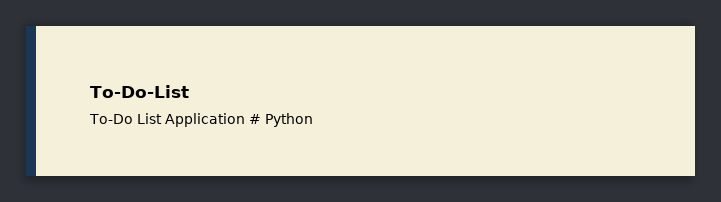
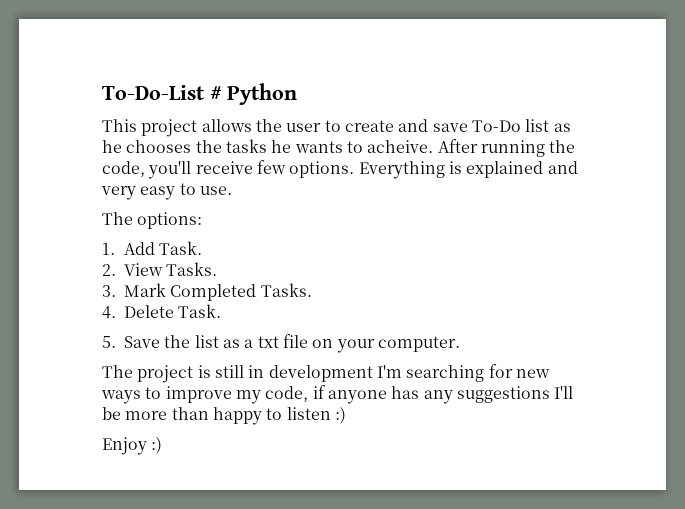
- To-Do-List
- To-Do List Application # Python
+ To-Do-List # Python
+ This project allows the user to create and save To-Do list as he chooses the tasks he wants to acheive. After running the code, you'll receive few options. Everything is explained and very easy to use.
+ The options:
+ 1. Add Task.
+ 2. View Tasks.
+ 3. Mark Completed Tasks.
+ 4. Delete Task.
+ 5. Save the list as a txt file on your computer.
+ The project is still in development I'm searching for new ways to improve my code, if anyone has any suggestions I'll be more than happy to listen :)
+ Enjoy :)

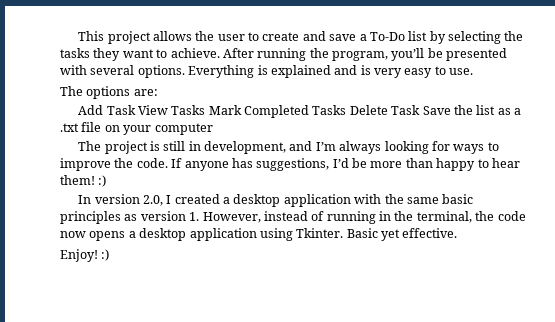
- To-Do-List # Python
- This project allows the user to create and save To-Do list as he chooses the tasks he wants to acheive. After running the code, you'll receive few options.
+ This project allows the user to create and save a To-Do list by selecting the tasks they want to achieve. After running the program, you’ll be presented with several options.
- Everything is explained and very easy to use.
+ Everything is explained and is very easy to use.
- The options:
- 1. Add Task.
- 2. View Tasks.
- 3. Mark Completed Tasks.
- 4. Delete Task.
- 5. Save the list as a txt file on your computer.
+ The options are:
+ Add Task View Tasks Mark Completed Tasks Delete Task Save the list as a .txt file on your computer
- The project is still in development I'm searching for new ways to improve my code, if anyone has any suggestions I'll be more than happy to listen :)
+ The project is still in development, and I’m always looking for ways to improve the code. If anyone has suggestions, I’d be more than happy to hear them! :)
- Enjoy :)
+ In version 2.0, I created a desktop application with the same basic principles as version 1. However, instead of running in the terminal, the code now opens a desktop application using Tkinter. Basic yet effective.
+ Enjoy! :)

